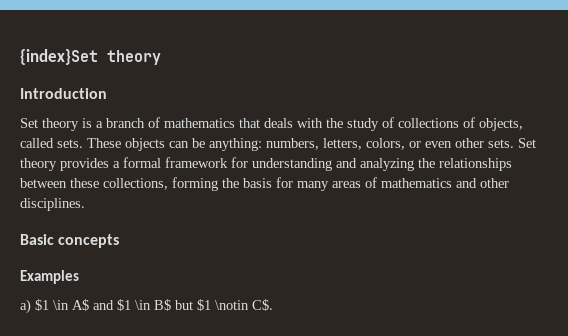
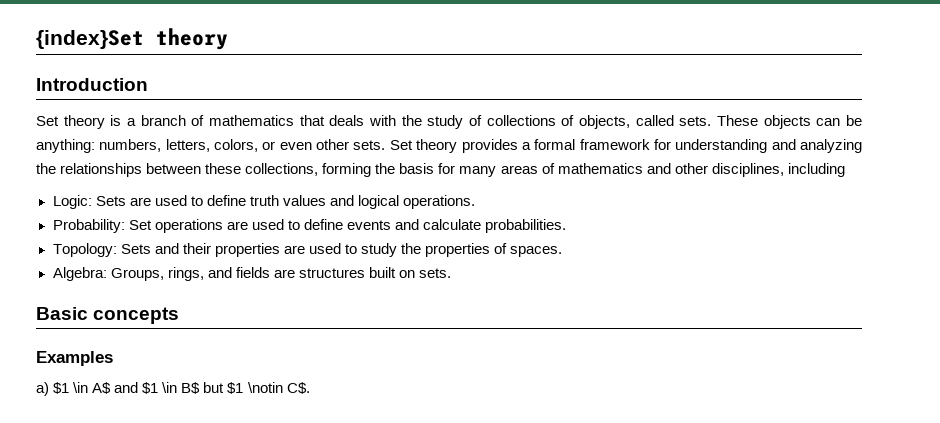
- Set theory provides a formal framework for understanding and analyzing the relationships between these collections, forming the basis for many areas of mathematics and other disciplines.
+ Set theory provides a formal framework for understanding and analyzing the relationships between these collections, forming the basis for many areas of mathematics and other disciplines, including
+ Logic: Sets are used to define truth values and logical operations.
+ Probability: Set operations are used to define events and calculate probabilities.
+ Topology: Sets and their properties are used to study the properties of spaces.
+ Algebra: Groups, rings, and fields are structures built on sets.

